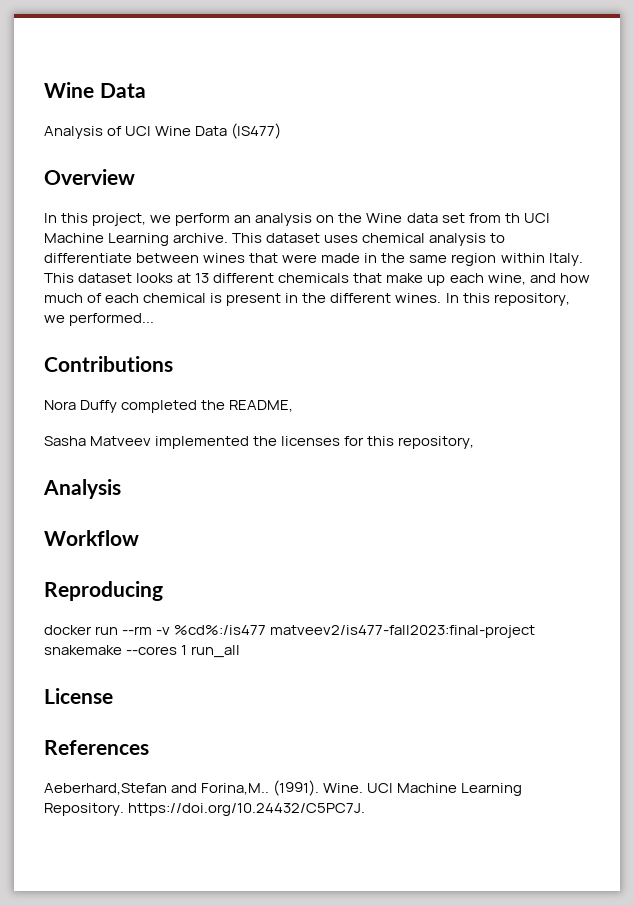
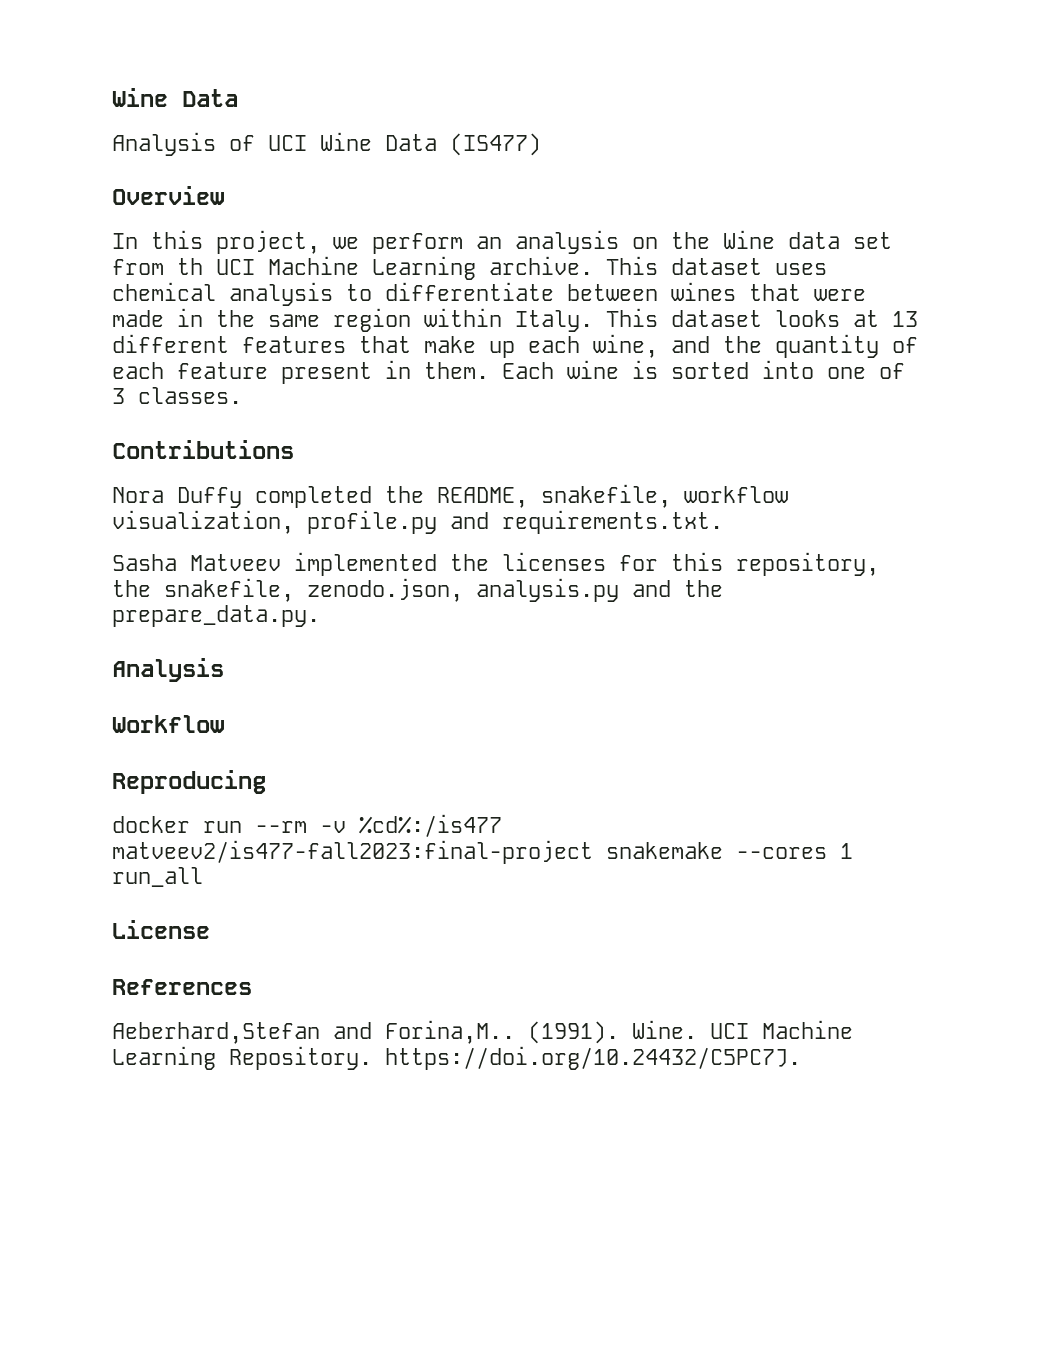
- This dataset looks at 13 different chemicals that make up each wine, and how much of each chemical is present in the different wines. In this repository, we performed...
+ This dataset looks at 13 different features that make up each wine, and the quantity of each feature present in them. Each wine is sorted into one of 3 classes.
- Nora Duffy completed the README,
+ Nora Duffy completed the README, snakefile, workflow visualization, profile.py and requirements.txt.
- Sasha Matveev implemented the licenses for this repository,
+ Sasha Matveev implemented the licenses for this repository, the snakefile, zenodo.json, analysis.py and the prepare_data.py.

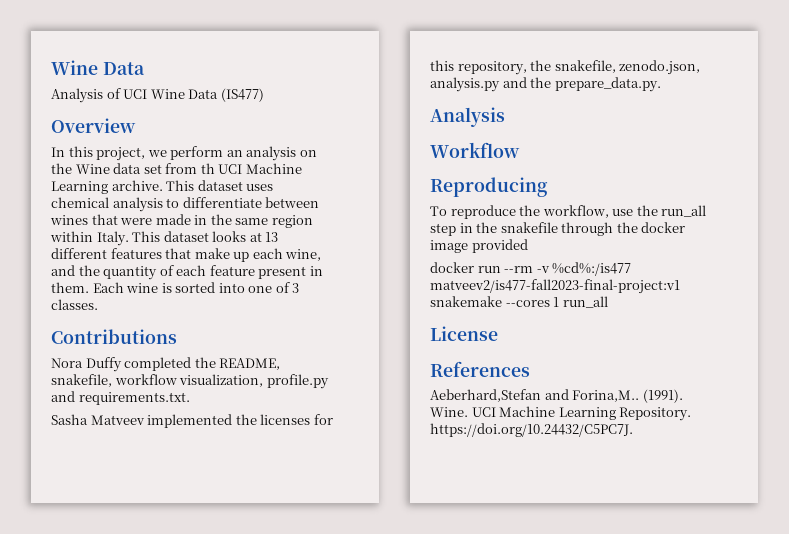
+ To reproduce the workflow, use the run_all step in the snakefile through the docker image provided
- docker run --rm -v %cd%:/is477 matveev2/is477-fall2023:final-project snakemake --cores 1 run_all
+ docker run --rm -v %cd%:/is477 matveev2/is477-fall2023-final-project:v1 snakemake --cores 1 run_all

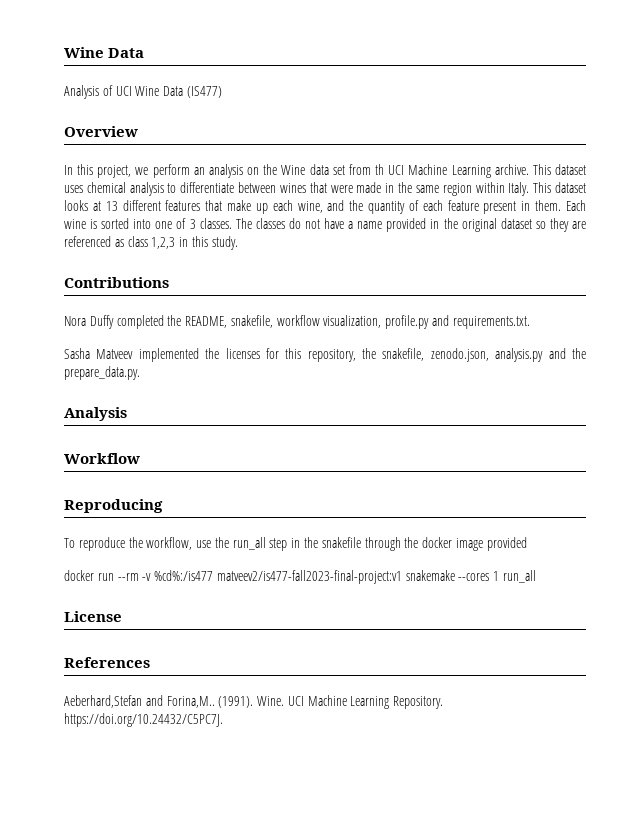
+ The classes do not have a name provided in the original dataset so they are referenced as class 1,2,3 in this study.

